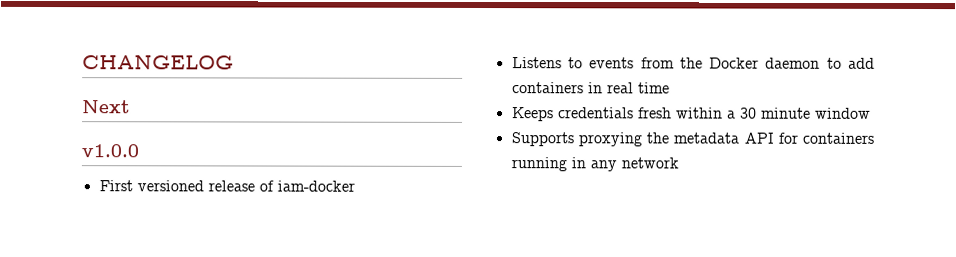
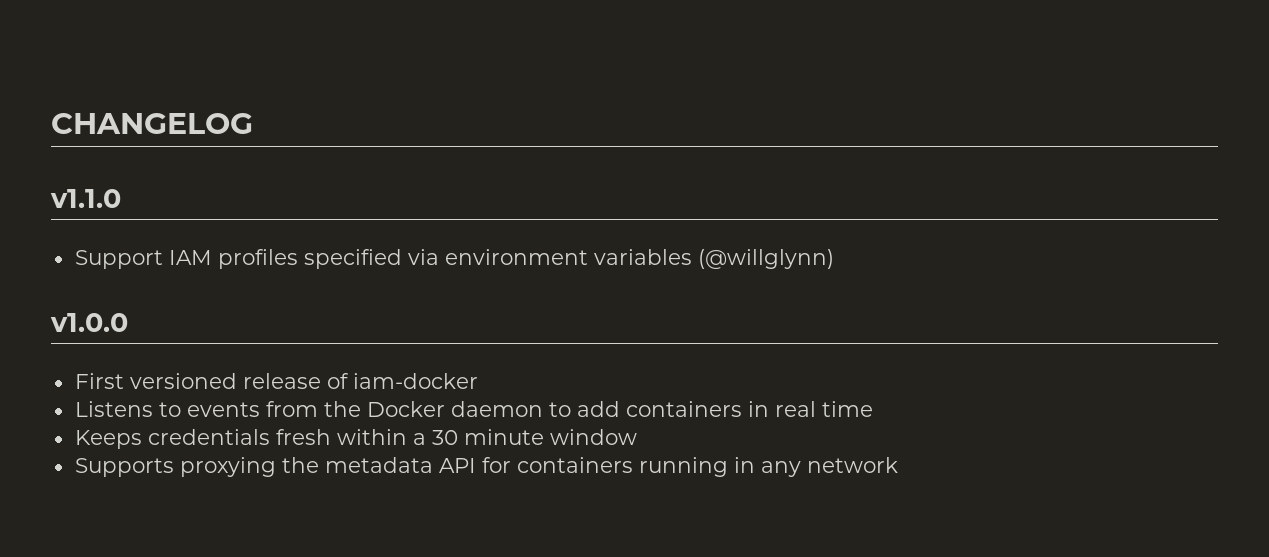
- Next
+ v1.1.0
+ Support IAM profiles specified via environment variables (@willglynn)

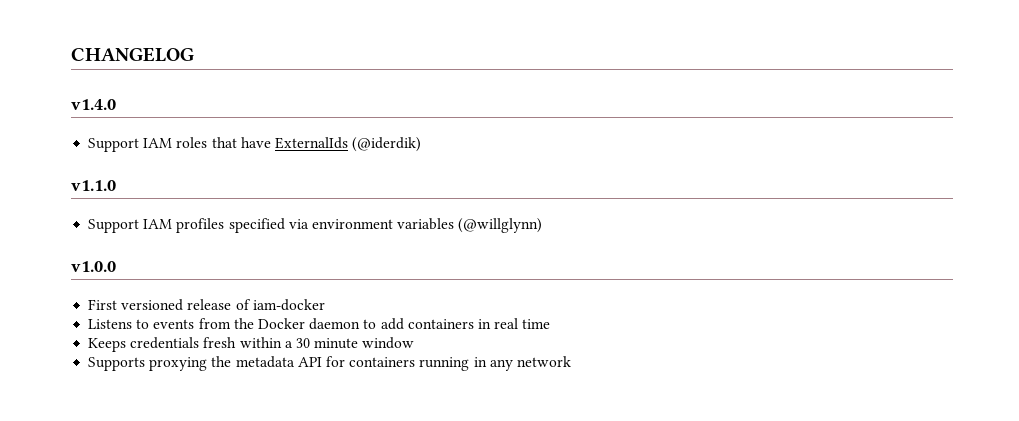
+ v1.4.0
+ Support IAM roles that have ExternalIds (@iderdik)

